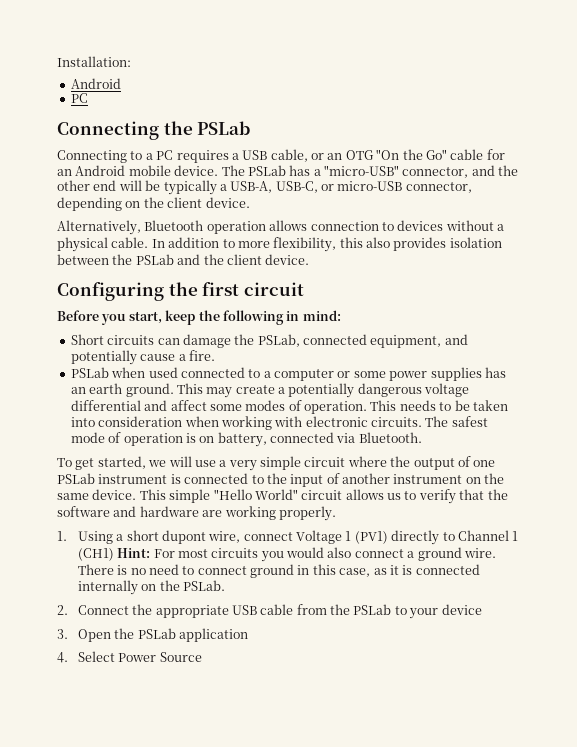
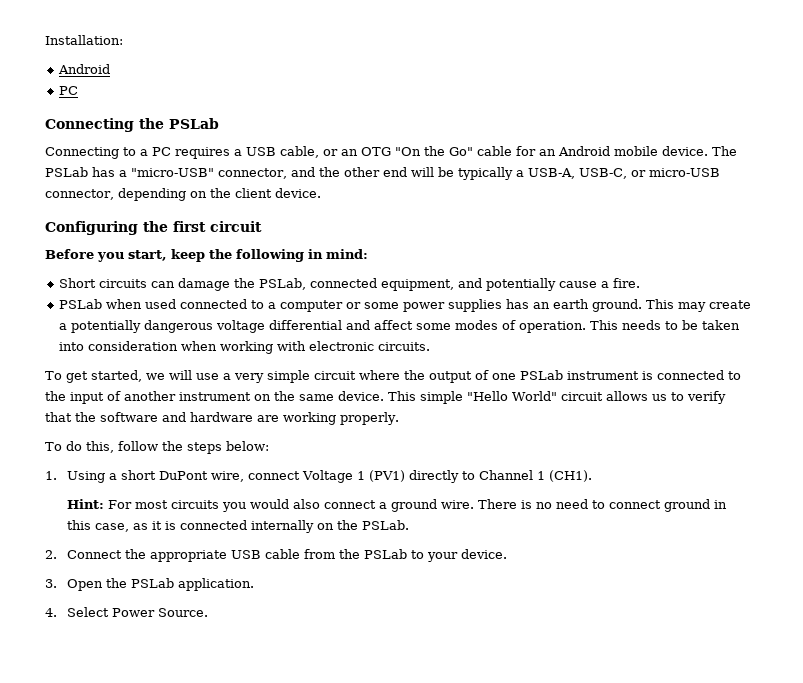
- Alternatively, Bluetooth operation allows connection to devices without a physical cable. In addition to more flexibility, this also provides isolation between the PSLab and the client device.
- The safest mode of operation is on battery, connected via Bluetooth.
+ To do this, follow the steps below:
- 1. Using a short dupont wire, connect Voltage 1 (PV1) directly to Channel 1 (CH1) Hint: For most circuits you would also connect a ground wire.
+ 1. Using a short DuPont wire, connect Voltage 1 (PV1) directly to Channel 1 (CH1).
+ Hint: For most circuits you would also connect a ground wire.
- 2. Connect the appropriate USB cable from the PSLab to your device
+ 2. Connect the appropriate USB cable from the PSLab to your device.
- 3. Open the PSLab application
+ 3. Open the PSLab application.
- 4. Select Power Source
+ 4. Select Power Source.

